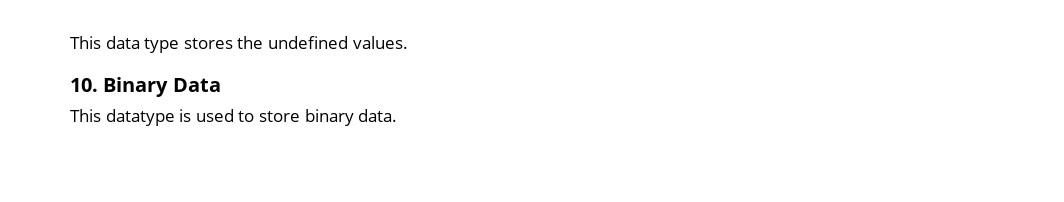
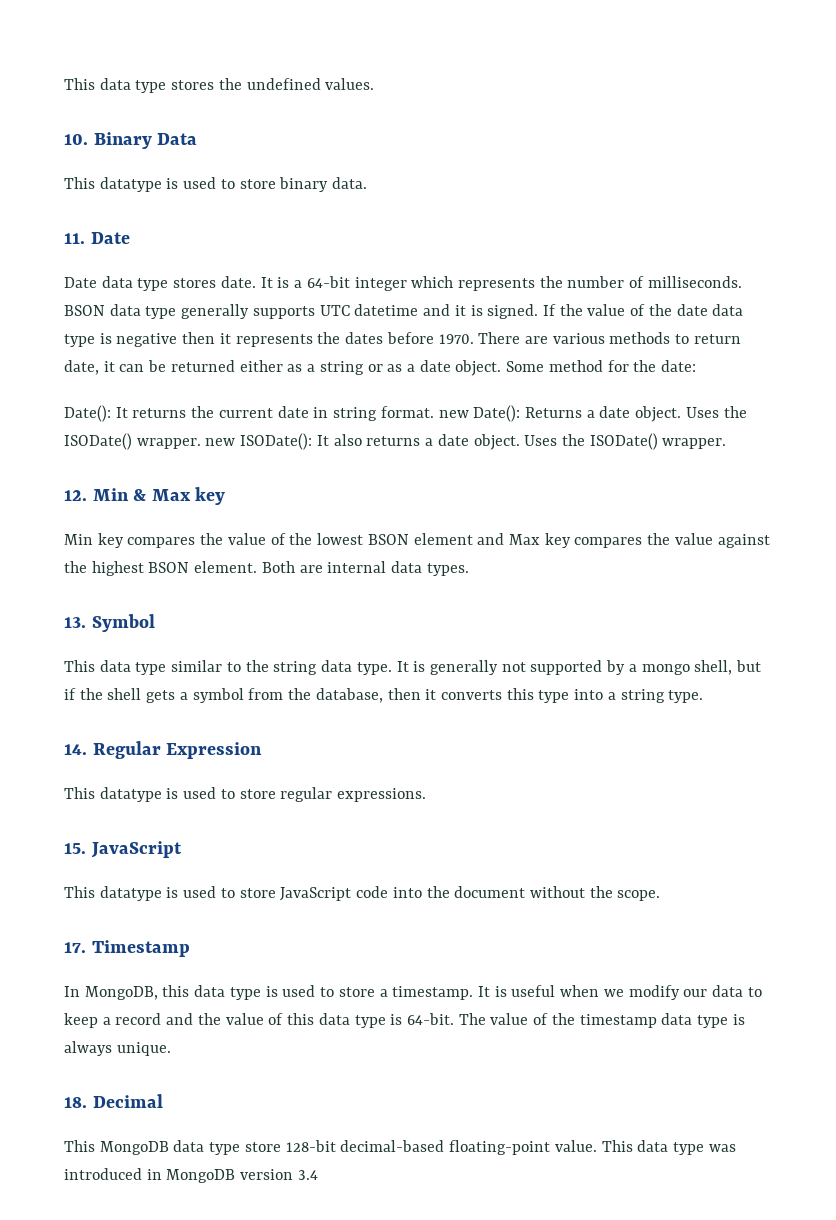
+ 11. Date
+ Date data type stores date. It is a 64-bit integer which represents the number of milliseconds. BSON data type generally supports UTC datetime and it is signed. If the value of the date data type is negative then it represents the dates before 1970. There are various methods to return date, it can be returned either as a string or as a date object. Some method for the date:
+ Date(): It returns the current date in string format. new Date(): Returns a date object. Uses the ISODate() wrapper. new ISODate(): It also returns a date object. Uses the ISODate() wrapper.
+ 12. Min & Max key
+ Min key compares the value of the lowest BSON element and Max key compares the value against the highest BSON element. Both are internal data types.
+ 13. Symbol
+ This data type similar to the string data type. It is generally not supported by a mongo shell, but if the shell gets a symbol from the database, then it converts this type into a string type.
+ 14. Regular Expression
+ This datatype is used to store regular expressions.
+ 15. JavaScript
+ This datatype is used to store JavaScript code into the document without the scope.
+ 17. Timestamp
+ In MongoDB, this data type is used to store a timestamp. It is useful when we modify our data to keep a record and the value of this data type is 64-bit. The value of the timestamp data type is always unique.
+ 18. Decimal
+ This MongoDB data type store 128-bit decimal-based floating-point value. This data type was introduced in MongoDB version 3.4

